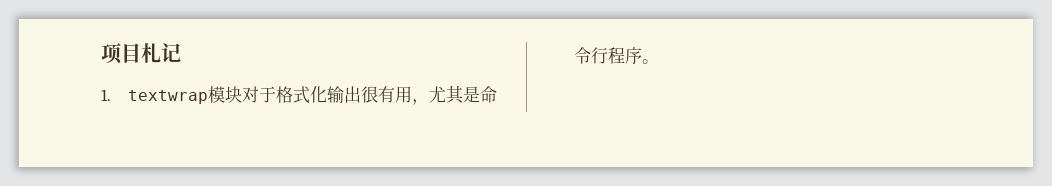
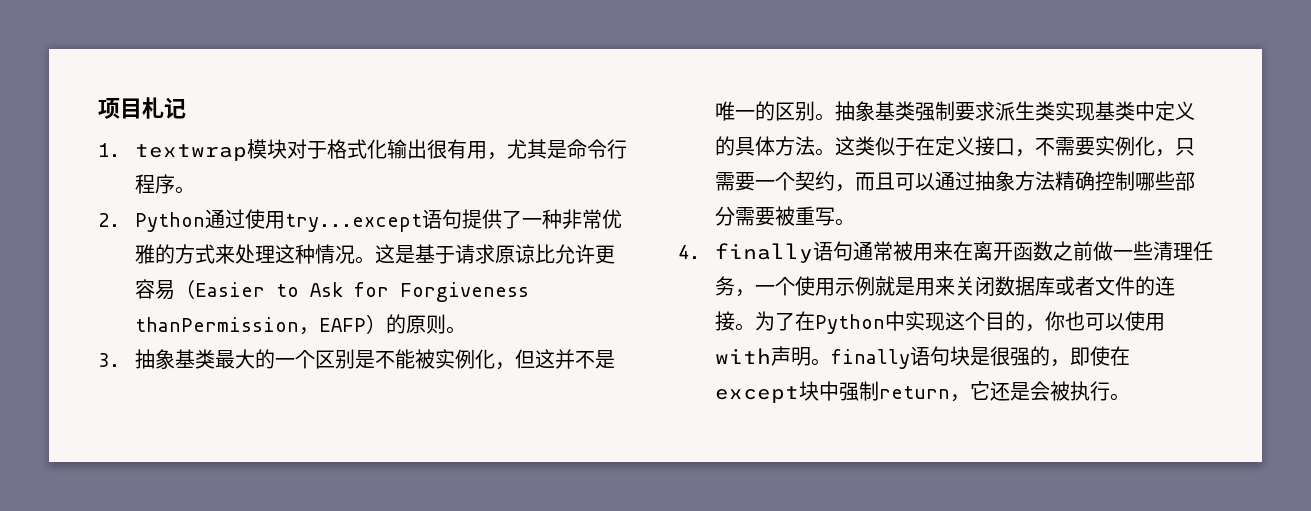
+ 2. Python通过使用try...except语句提供了一种非常优雅的方式来处理这种情况。这是基于请求原谅比允许更容易（Easier to Ask for Forgiveness thanPermission，EAFP）的原则。
+ 3.抽象基类最大的一个区别是不能被实例化，但这并不是唯一的区别。抽象基类强制要求派生类实现基类中定义的具体方法。这类似于在定义接口，不需要实例化，只需要一个契约，而且可以通过抽象方法精确控制哪些部分需要被重写。
+ 4. finally语句通常被用来在离开函数之前做一些清理任务，一个使用示例就是用来关闭数据库或者文件的连接。为了在Python中实现这个目的，你也可以使用with声明。finally语句块是很强的，即使在except块中强制return，它还是会被执行。

